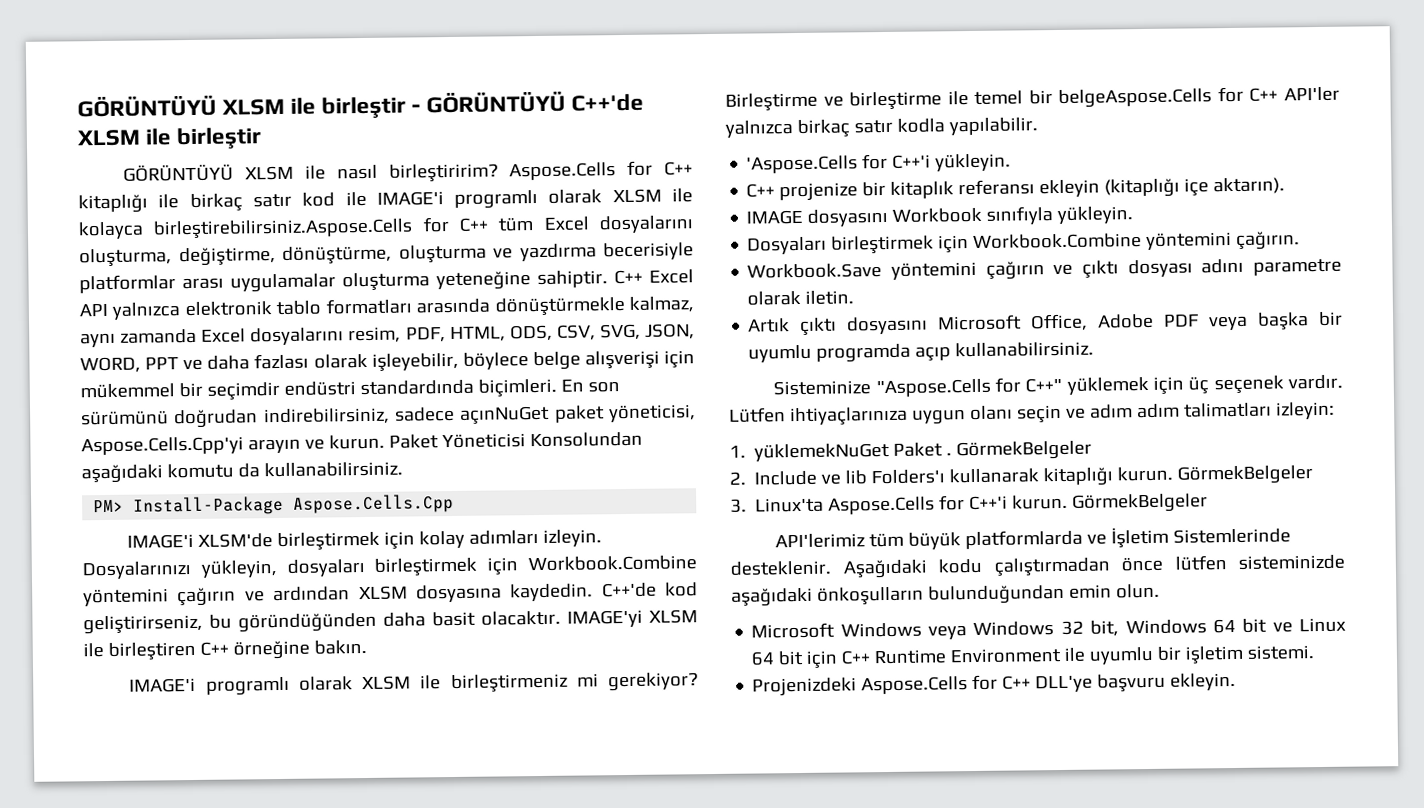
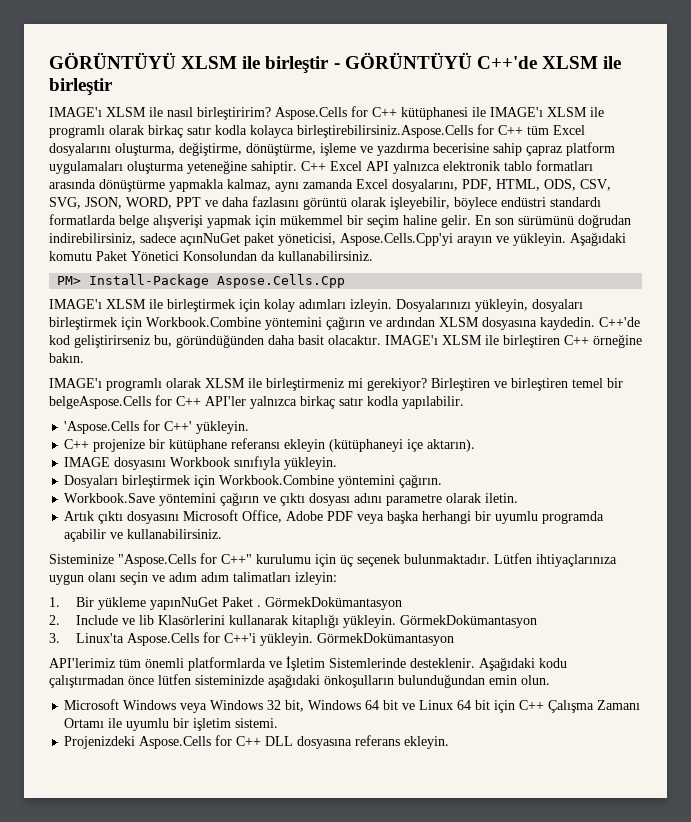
- GÖRÜNTÜYÜ XLSM ile nasıl birleştiririm?
+ IMAGE'ı XLSM ile nasıl birleştiririm?
- Aspose.Cells for C++ kitaplığı ile birkaç satır kod ile IMAGE'i programlı olarak XLSM ile kolayca birleştirebilirsiniz.Aspose.Cells for C++ tüm Excel dosyalarını oluşturma, değiştirme, dönüştürme, oluşturma ve yazdırma becerisiyle platformlar arası uygulamalar oluşturma yeteneğine sahiptir.
+ Aspose.Cells for C++ kütüphanesi ile IMAGE'ı XLSM ile programlı olarak birkaç satır kodla kolayca birleştirebilirsiniz.Aspose.Cells for C++ tüm Excel dosyalarını oluşturma, değiştirme, dönüştürme, işleme ve yazdırma becerisine sahip çapraz platform uygulamaları oluşturma yeteneğine sahiptir.
- C++ Excel API yalnızca elektronik tablo formatları arasında dönüştürmekle kalmaz, aynı zamanda Excel dosyalarını resim, PDF, HTML, ODS, CSV, SVG, JSON, WORD, PPT ve daha fazlası olarak işleyebilir, böylece belge alışverişi için mükemmel bir seçimdir endüstri standardında biçimleri.
+ C++ Excel API yalnızca elektronik tablo formatları arasında dönüştürme yapmakla kalmaz, aynı zamanda Excel dosyalarını, PDF, HTML, ODS, CSV, SVG, JSON, WORD, PPT ve daha fazlasını görüntü olarak işleyebilir, böylece endüstri standardı formatlarda belge alışverişi yapmak için mükemmel bir seçim haline gelir.
- En son sürümünü doğrudan indirebilirsiniz, sadece açınNuGet paket yöneticisi, Aspose.Cells.Cpp'yi arayın ve kurun. Paket Yöneticisi Konsolundan aşağıdaki komutu da kullanabilirsiniz.
+ En son sürümünü doğrudan indirebilirsiniz, sadece açınNuGet paket yöneticisi, Aspose.Cells.Cpp'yi arayın ve yükleyin. Aşağıdaki komutu Paket Yönetici Konsolundan da kullanabilirsiniz.
- IMAGE'i XLSM'de birleştirmek için kolay adımları izleyin.
+ IMAGE'ı XLSM ile birleştirmek için kolay adımları izleyin.
- C++'de kod geliştirirseniz, bu göründüğünden daha basit olacaktır.
+ C++'de kod geliştirirseniz bu, göründüğünden daha basit olacaktır.
- IMAGE'yi XLSM ile birleştiren C++ örneğine bakın.
+ IMAGE'ı XLSM ile birleştiren C++ örneğine bakın.
- IMAGE'i programlı olarak XLSM ile birleştirmeniz mi gerekiyor?
+ IMAGE'ı programlı olarak XLSM ile birleştirmeniz mi gerekiyor?
- Birleştirme ve birleştirme ile temel bir belgeAspose.Cells for C++ API'ler yalnızca birkaç satır kodla yapılabilir.
+ Birleştiren ve birleştiren temel bir belgeAspose.Cells for C++ API'ler yalnızca birkaç satır kodla yapılabilir.
- 'Aspose.Cells for C++'i yükleyin.
+ 'Aspose.Cells for C++' yükleyin.
- C++ projenize bir kitaplık referansı ekleyin (kitaplığı içe aktarın).
+ C++ projenize bir kütüphane referansı ekleyin (kütüphaneyi içe aktarın).
- Artık çıktı dosyasını Microsoft Office, Adobe PDF veya başka bir uyumlu programda açıp kullanabilirsiniz.
+ Artık çıktı dosyasını Microsoft Office, Adobe PDF veya başka herhangi bir uyumlu programda açabilir ve kullanabilirsiniz.
- Sisteminize "Aspose.Cells for C++" yüklemek için üç seçenek vardır.
+ Sisteminize "Aspose.Cells for C++" kurulumu için üç seçenek bulunmaktadır.
- 1. yüklemekNuGet Paket . GörmekBelgeler
+ 1. Bir yükleme yapınNuGet Paket . GörmekDokümantasyon
- 2. Include ve lib Folders'ı kullanarak kitaplığı kurun. GörmekBelgeler
+ 2. Include ve lib Klasörlerini kullanarak kitaplığı yükleyin. GörmekDokümantasyon
- 3. Linux'ta Aspose.Cells for C++'i kurun. GörmekBelgeler
+ 3. Linux'ta Aspose.Cells for C++'i yükleyin. GörmekDokümantasyon
- API'lerimiz tüm büyük platformlarda ve İşletim Sistemlerinde desteklenir.
+ API'lerimiz tüm önemli platformlarda ve İşletim Sistemlerinde desteklenir.
- Microsoft Windows veya Windows 32 bit, Windows 64 bit ve Linux 64 bit için C++ Runtime Environment ile uyumlu bir işletim sistemi.
+ Microsoft Windows veya Windows 32 bit, Windows 64 bit ve Linux 64 bit için C++ Çalışma Zamanı Ortamı ile uyumlu bir işletim sistemi.
- Projenizdeki Aspose.Cells for C++ DLL'ye başvuru ekleyin.
+ Projenizdeki Aspose.Cells for C++ DLL dosyasına referans ekleyin.

